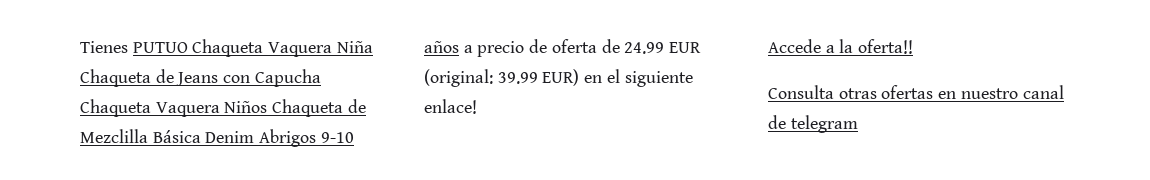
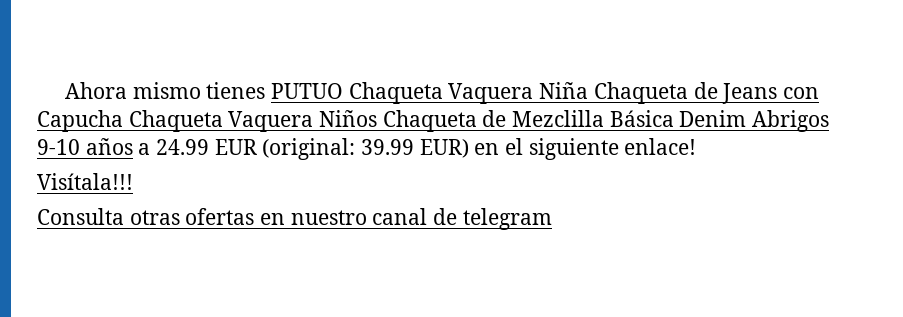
- Tienes PUTUO Chaqueta Vaquera Niña Chaqueta de Jeans con Capucha Chaqueta Vaquera Niños Chaqueta de Mezclilla Básica Denim Abrigos 9-10 años a precio de oferta de 24.99 EUR (original: 39.99 EUR) en el siguiente enlace!
+ Ahora mismo tienes PUTUO Chaqueta Vaquera Niña Chaqueta de Jeans con Capucha Chaqueta Vaquera Niños Chaqueta de Mezclilla Básica Denim Abrigos 9-10 años a 24.99 EUR (original: 39.99 EUR) en el siguiente enlace!
- Accede a la oferta!!
+ Visítala!!!

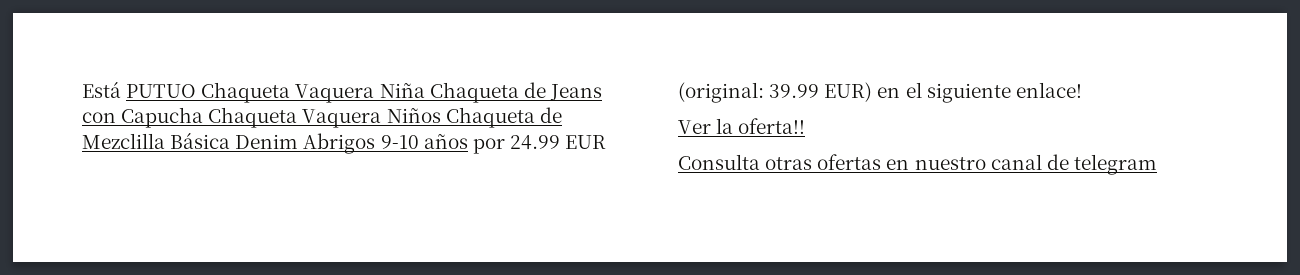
- Ahora mismo tienes PUTUO Chaqueta Vaquera Niña Chaqueta de Jeans con Capucha Chaqueta Vaquera Niños Chaqueta de Mezclilla Básica Denim Abrigos 9-10 años a 24.99 EUR (original: 39.99 EUR) en el siguiente enlace!
+ Está PUTUO Chaqueta Vaquera Niña Chaqueta de Jeans con Capucha Chaqueta Vaquera Niños Chaqueta de Mezclilla Básica Denim Abrigos 9-10 años por 24.99 EUR (original: 39.99 EUR) en el siguiente enlace!
- Visítala!!!
+ Ver la oferta!!

